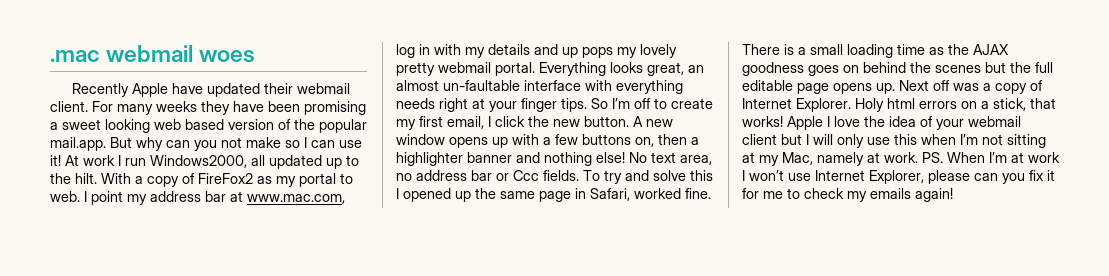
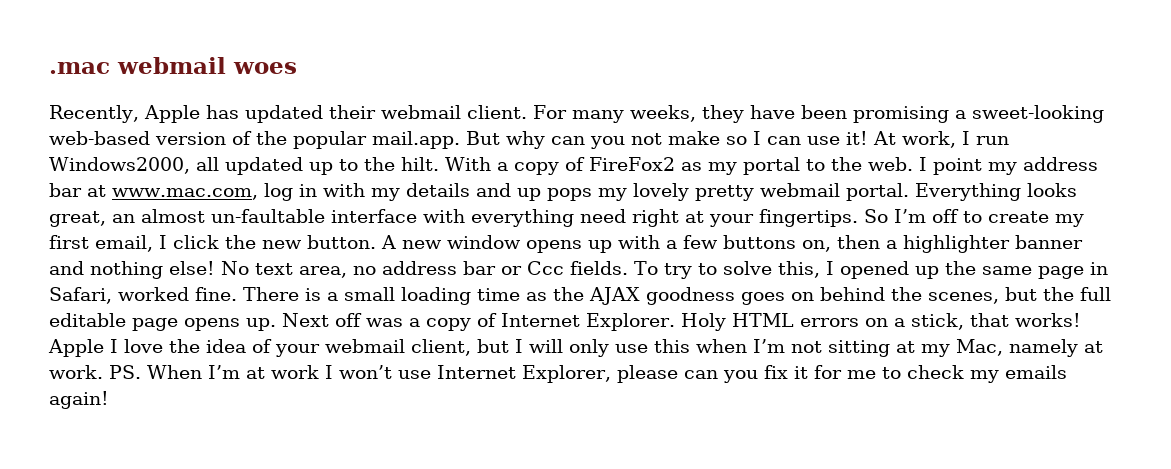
- Recently Apple have updated their webmail client.
+ Recently, Apple has updated their webmail client.
- For many weeks they have been promising a sweet looking web based version of the popular mail.app. But why can you not make so I can use it!
+ For many weeks, they have been promising a sweet-looking web-based version of the popular mail.app. But why can you not make so I can use it!
- At work I run Windows2000, all updated up to the hilt.
+ At work, I run Windows2000, all updated up to the hilt.
- With a copy of FireFox2 as my portal to web.
+ With a copy of FireFox2 as my portal to the web.
- Everything looks great, an almost un-faultable interface with everything needs right at your finger tips.
+ Everything looks great, an almost un-faultable interface with everything need right at your fingertips.
- To try and solve this I opened up the same page in Safari, worked fine.
+ To try to solve this, I opened up the same page in Safari, worked fine.
- There is a small loading time as the AJAX goodness goes on behind the scenes but the full editable page opens up.
+ There is a small loading time as the AJAX goodness goes on behind the scenes, but the full editable page opens up.
- Holy html errors on a stick, that works!
+ Holy HTML errors on a stick, that works!
- Apple I love the idea of your webmail client but I will only use this when I’m not sitting at my Mac, namely at work.
+ Apple I love the idea of your webmail client, but I will only use this when I’m not sitting at my Mac, namely at work.

